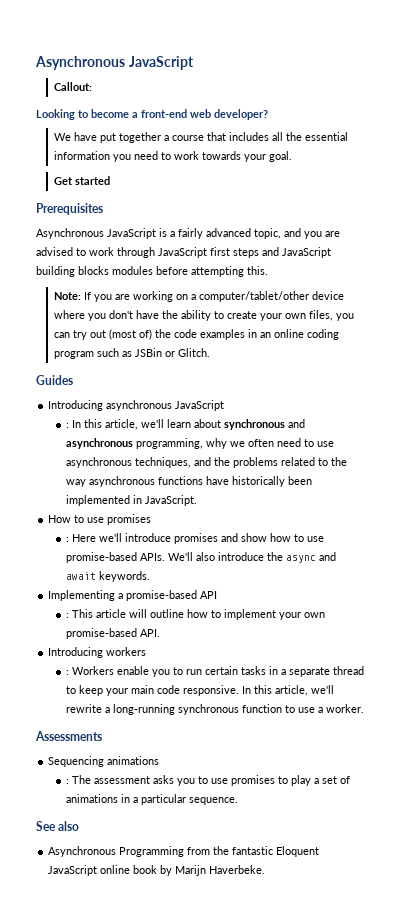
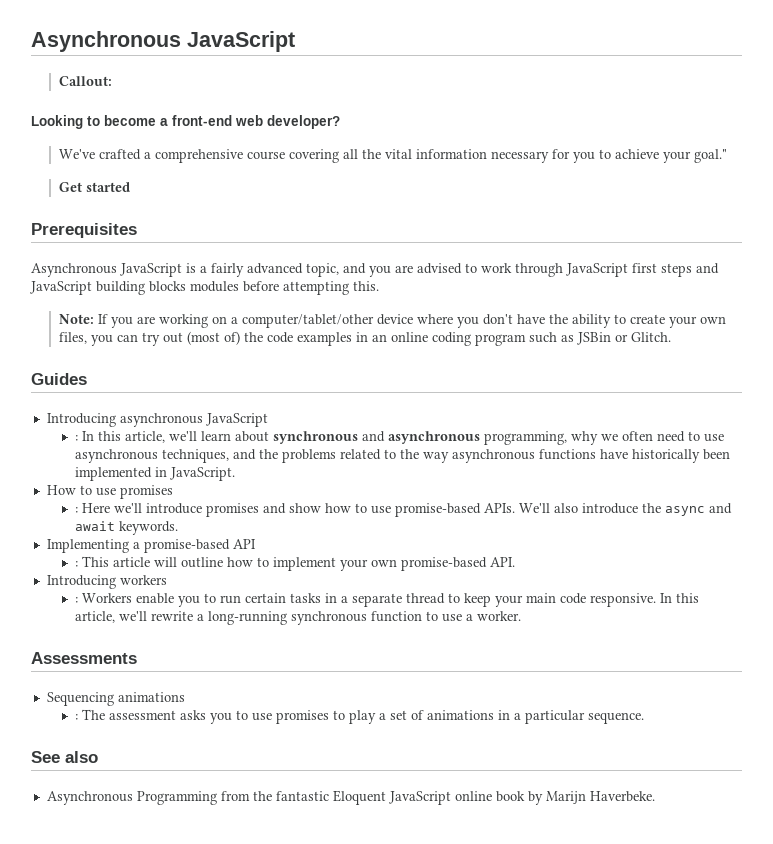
- We have put together a course that includes all the essential information you need to work towards your goal.
+ We've crafted a comprehensive course covering all the vital information necessary for you to achieve your goal."

